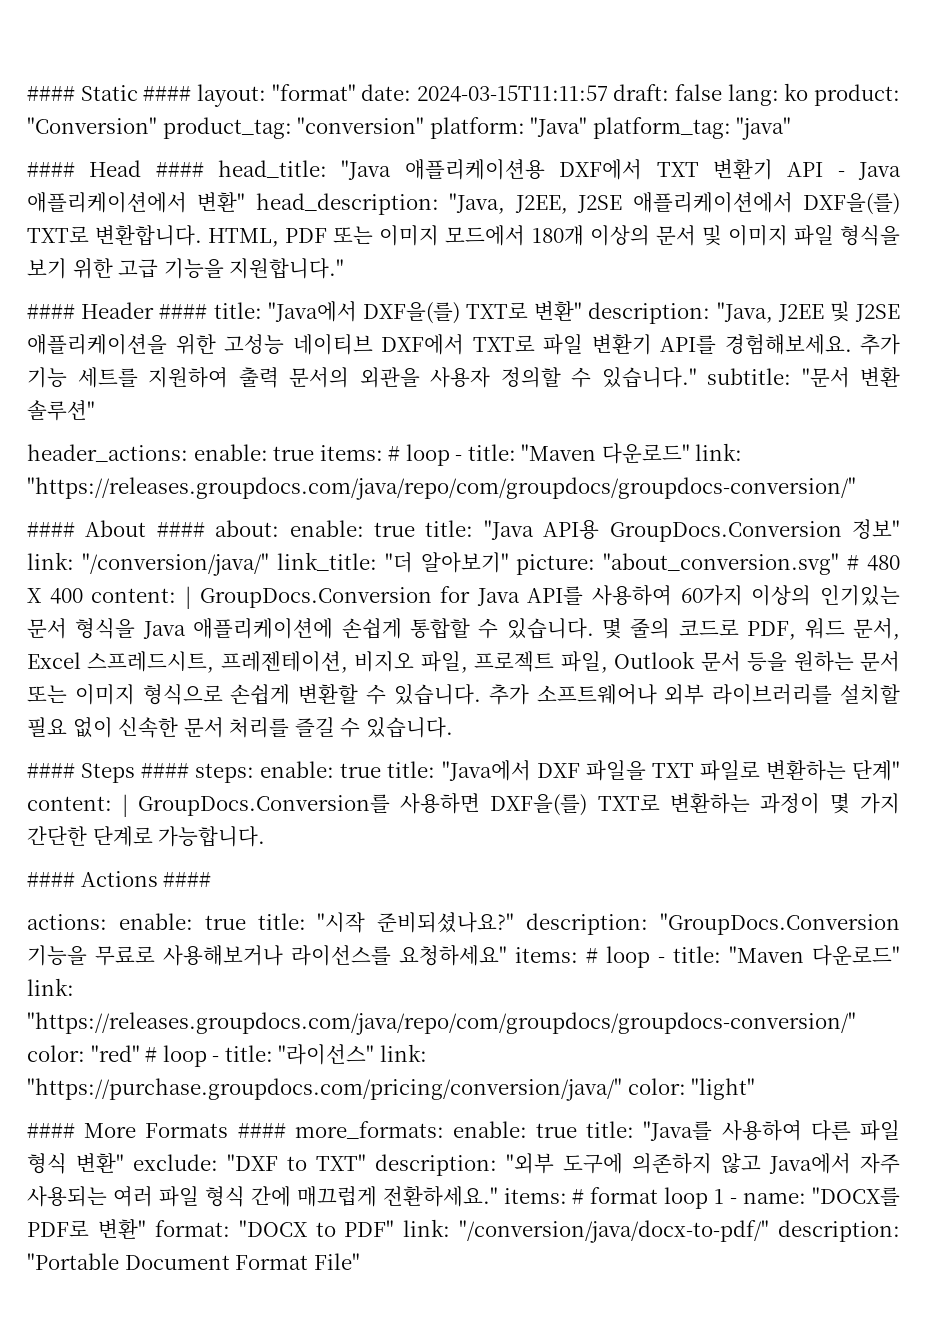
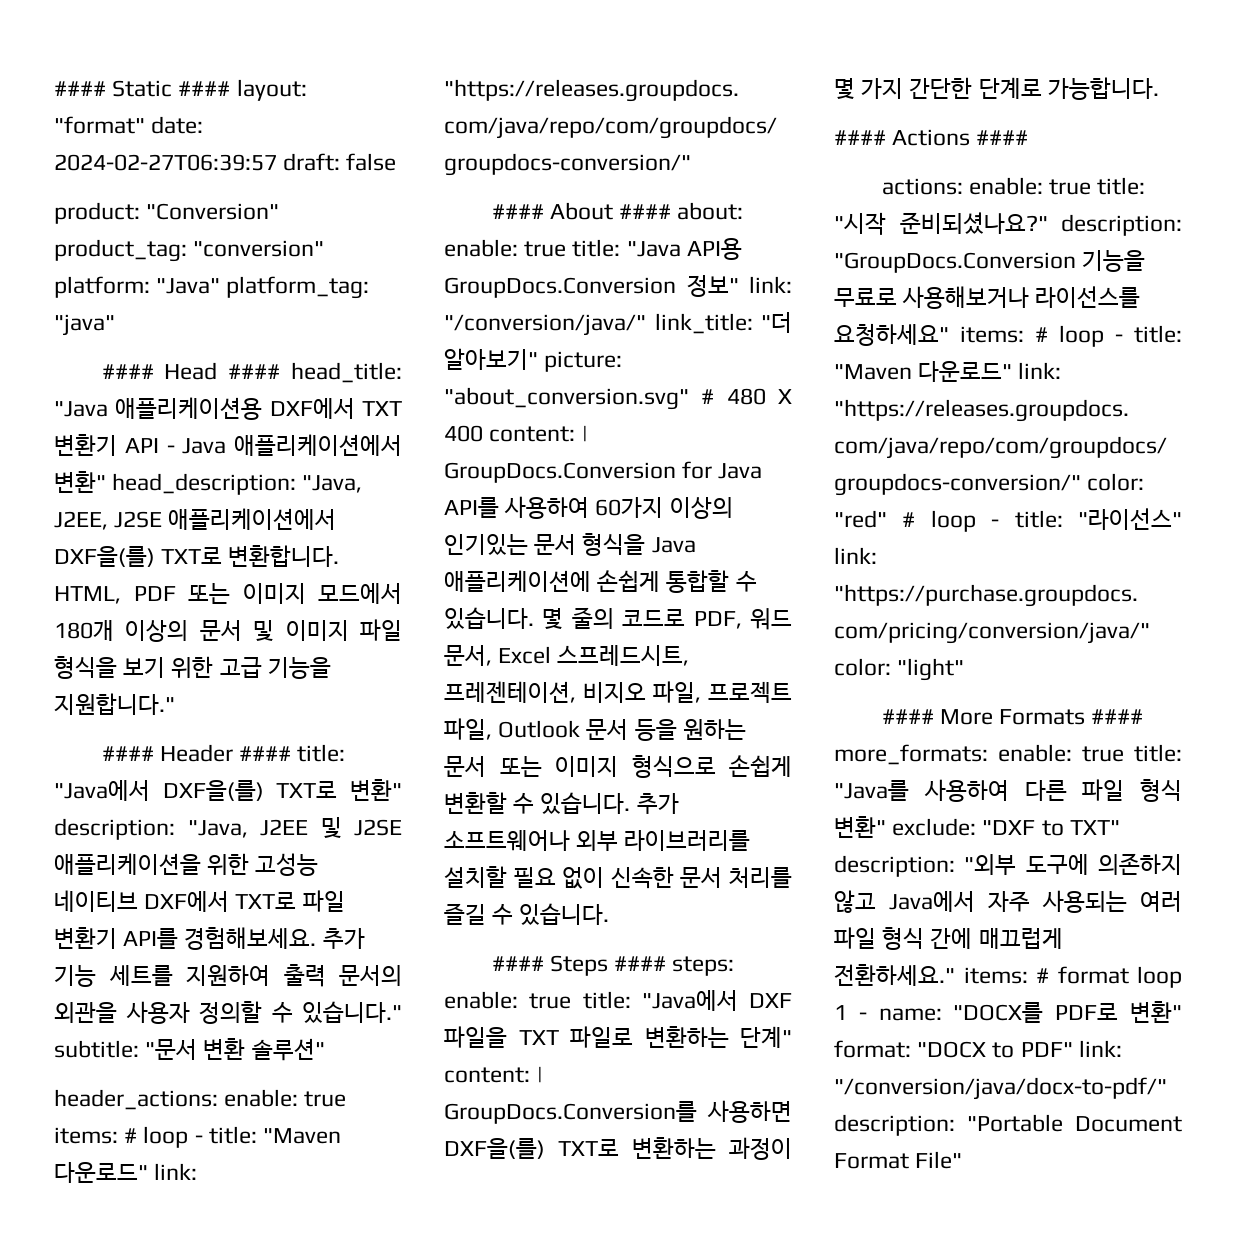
- #### Static #### layout: "format" date: 2024-03-15T11:11:57 draft: false lang: ko product: "Conversion" product_tag: "conversion" platform: "Java" platform_tag: "java"
+ #### Static #### layout: "format" date: 2024-02-27T06:39:57 draft: false
+ product: "Conversion" product_tag: "conversion" platform: "Java" platform_tag: "java"

